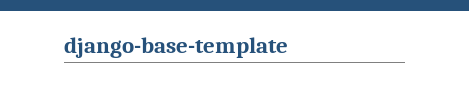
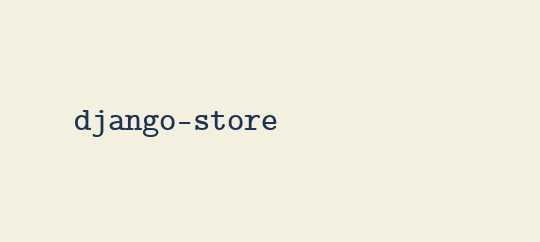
- django-base-template
+ django-store

